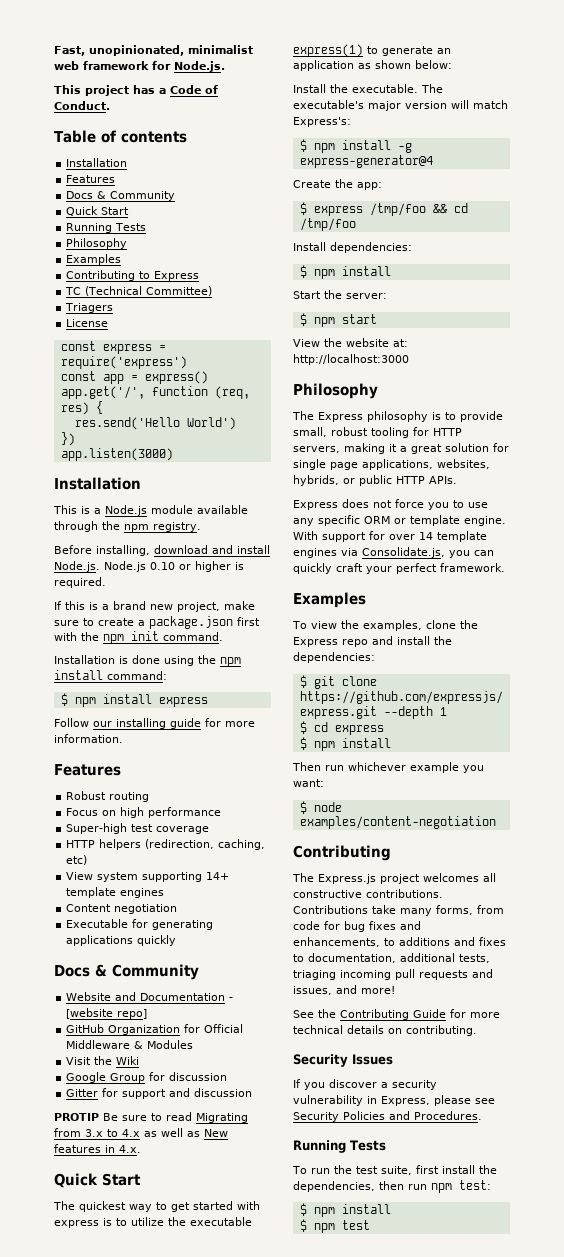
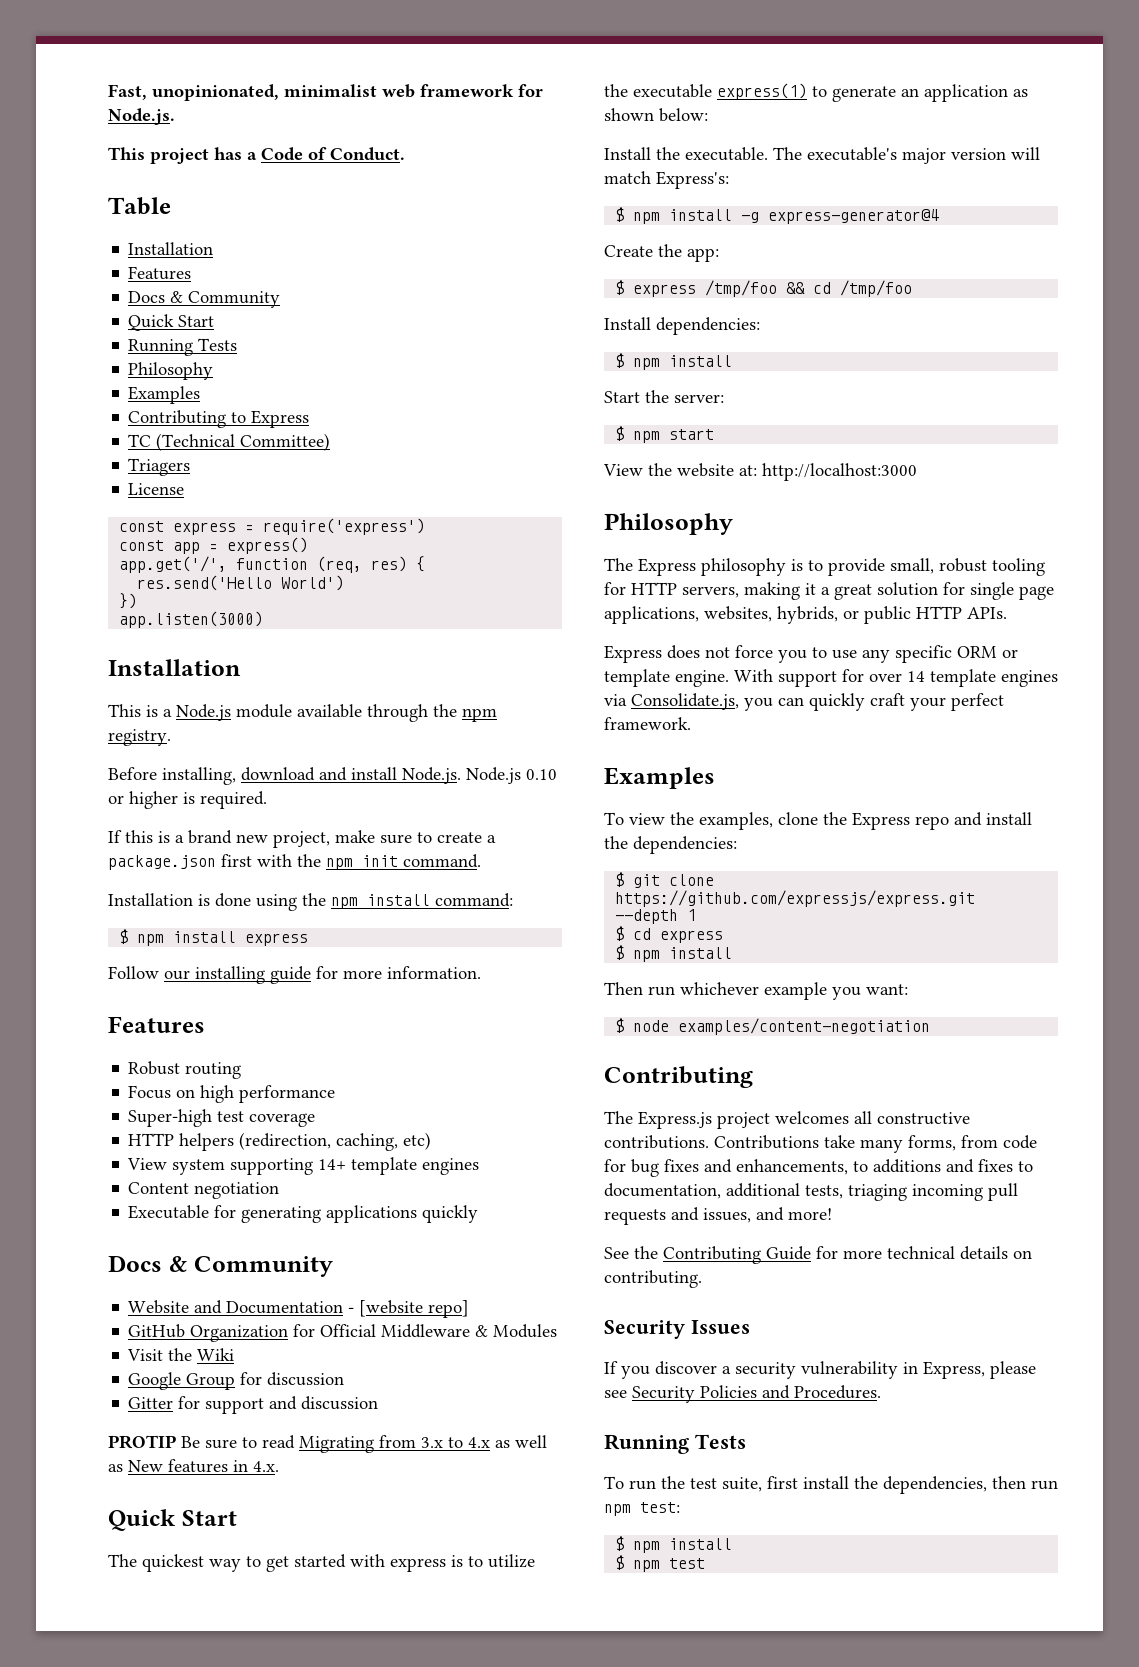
- Table of contents
+ Table

